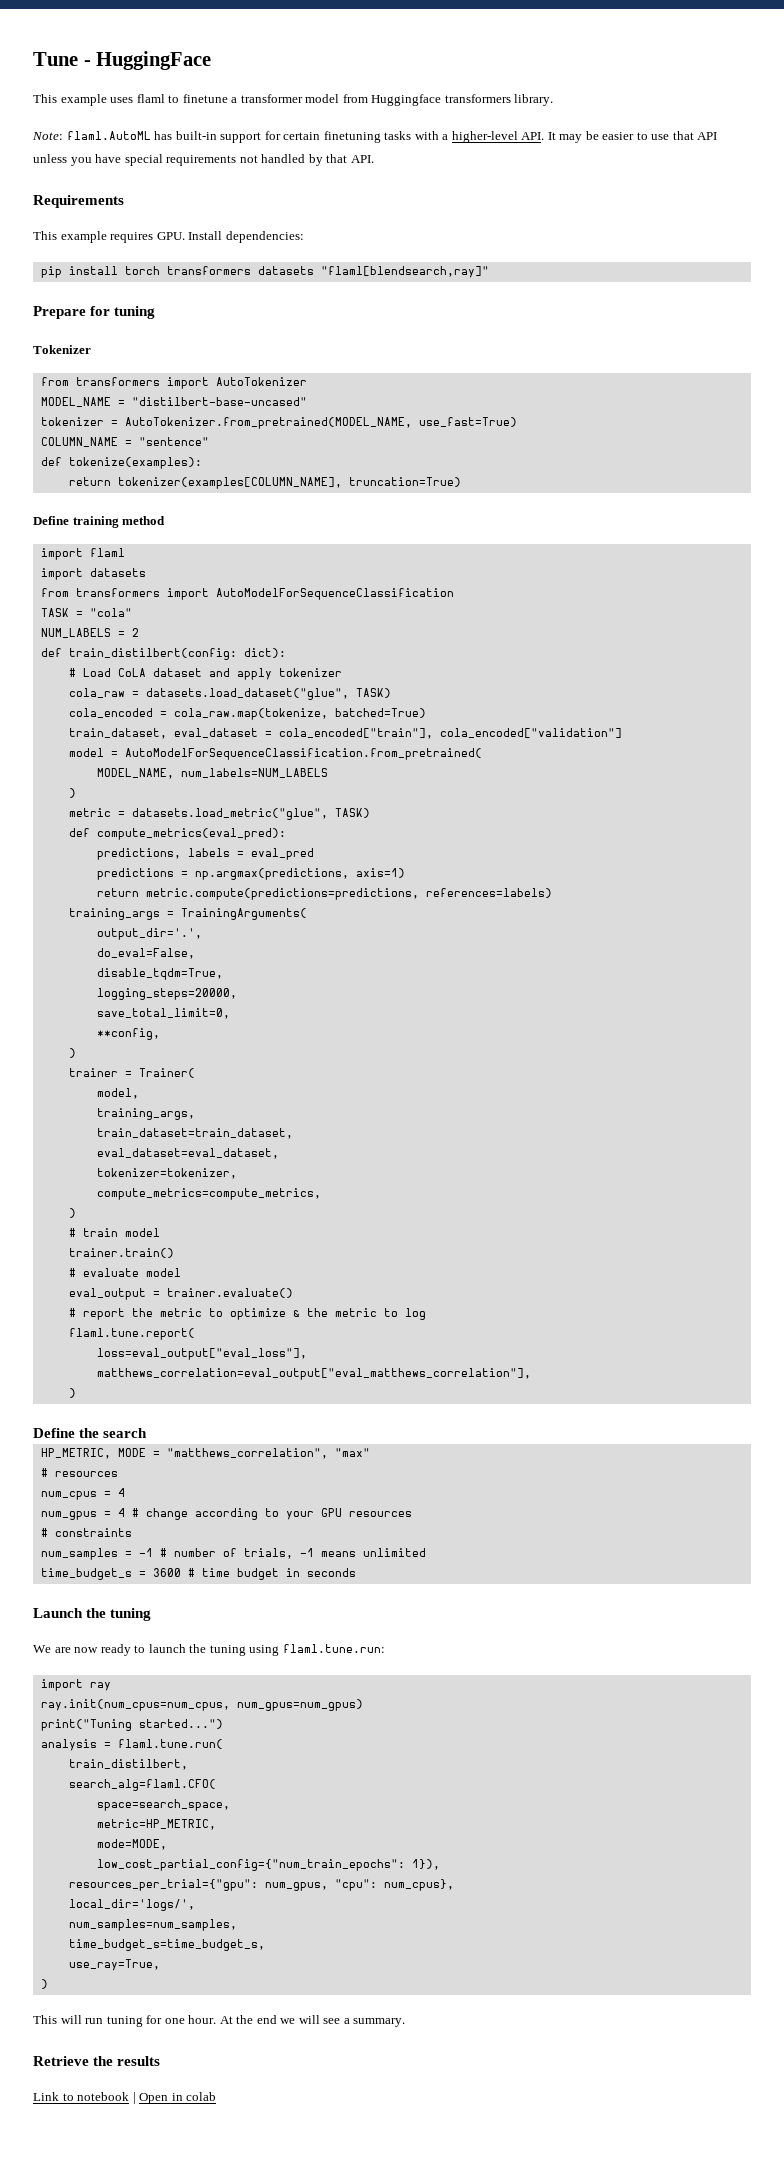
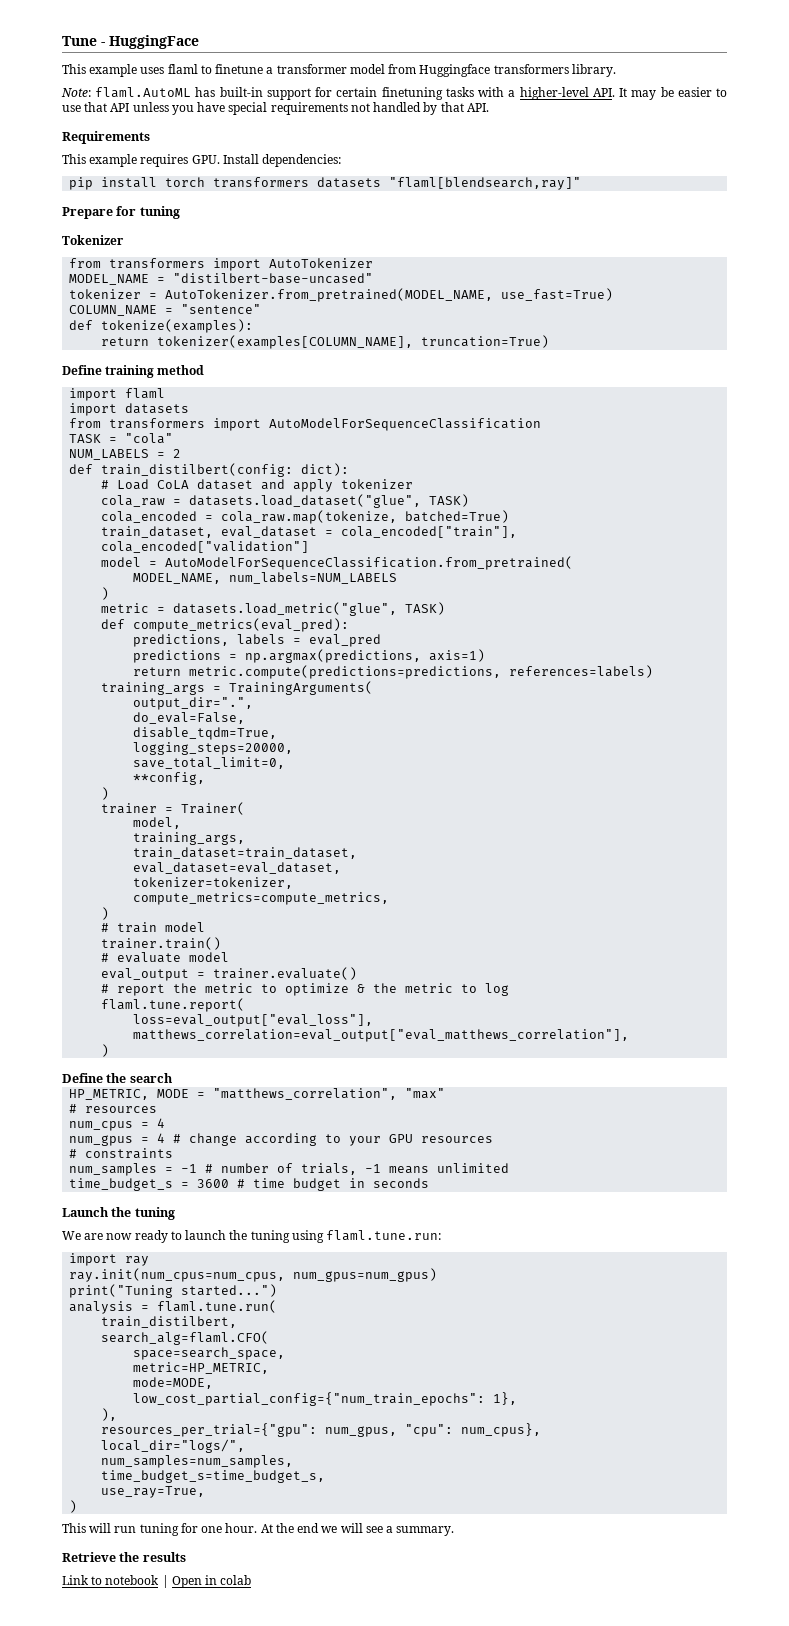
- output_dir='.',
+ output_dir=".",
- low_cost_partial_config={"num_train_epochs": 1}),
+ low_cost_partial_config={"num_train_epochs": 1},
+ ),
- local_dir='logs/',
+ local_dir="logs/",

